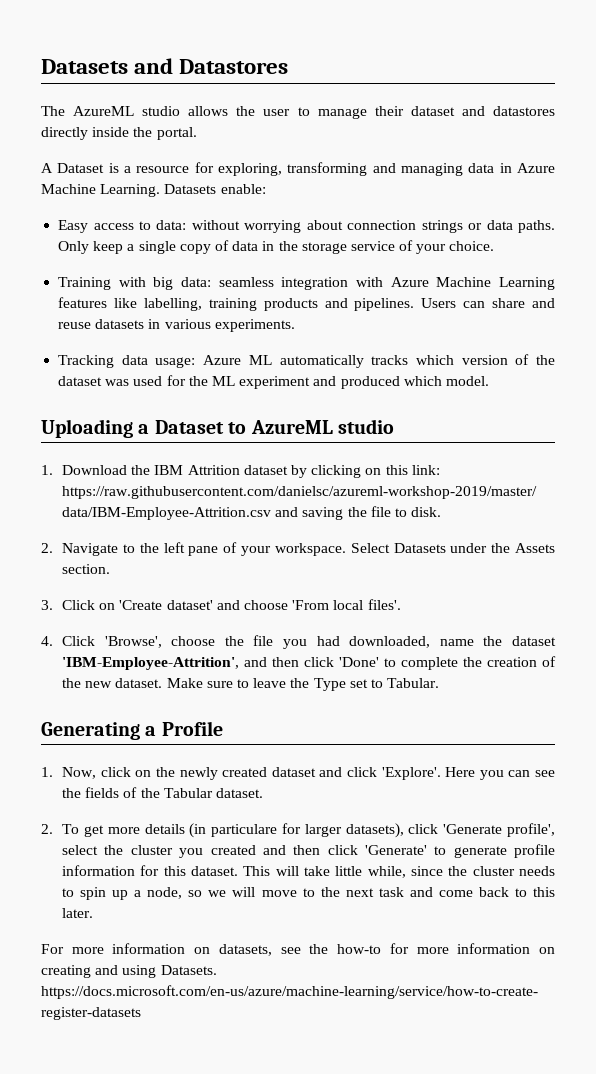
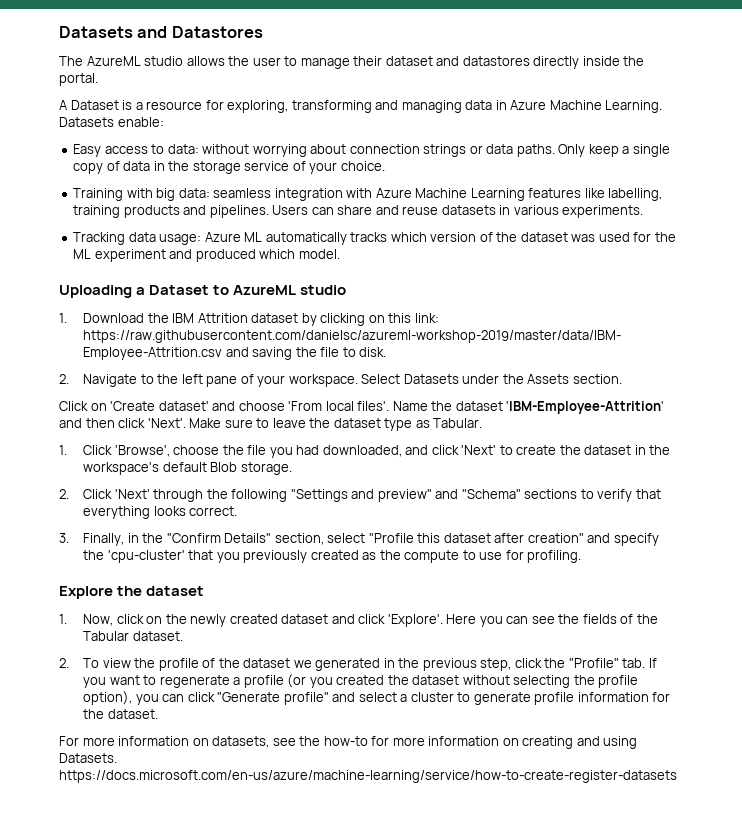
- 3. Click on 'Create dataset' and choose 'From local files'.
- 4. Click 'Browse', choose the file you had downloaded, name the dataset 'IBM-Employee-Attrition', and then click 'Done' to complete the creation of the new dataset. Make sure to leave the Type set to Tabular.
- Generating a Profile
+ Click on 'Create dataset' and choose 'From local files'. Name the dataset 'IBM-Employee-Attrition' and then click 'Next'. Make sure to leave the dataset type as Tabular.
+ 1. Click 'Browse', choose the file you had downloaded, and click 'Next' to create the dataset in the workspace's default Blob storage.
+ 2. Click 'Next' through the following "Settings and preview" and "Schema" sections to verify that everything looks correct.
+ 3. Finally, in the "Confirm Details" section, select "Profile this dataset after creation" and specify the 'cpu-cluster' that you previously created as the compute to use for profiling.
+ Explore the dataset
- 2. To get more details (in particulare for larger datasets), click 'Generate profile', select the cluster you created and then click 'Generate' to generate profile information for this dataset. This will take little while, since the cluster needs to spin up a node, so we will move to the next task and come back to this later.
+ 2. To view the profile of the dataset we generated in the previous step, click the "Profile" tab. If you want to regenerate a profile (or you created the dataset without selecting the profile option), you can click "Generate profile" and select a cluster to generate profile information for the dataset.

